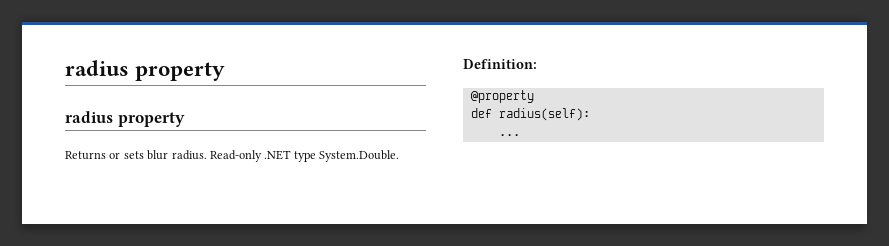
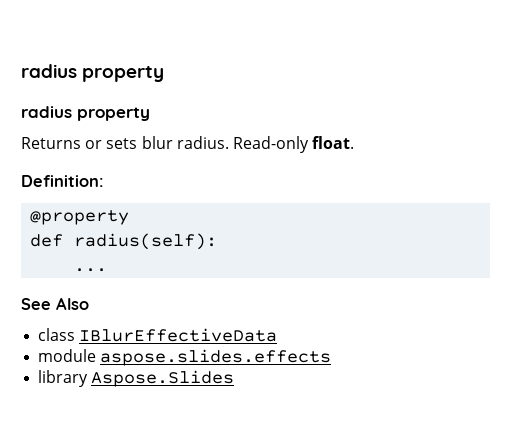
- Read-only .NET type System.Double.
+ Read-only float.
+ See Also
+ class IBlurEffectiveData
+ module aspose.slides.effects
+ library Aspose.Slides

